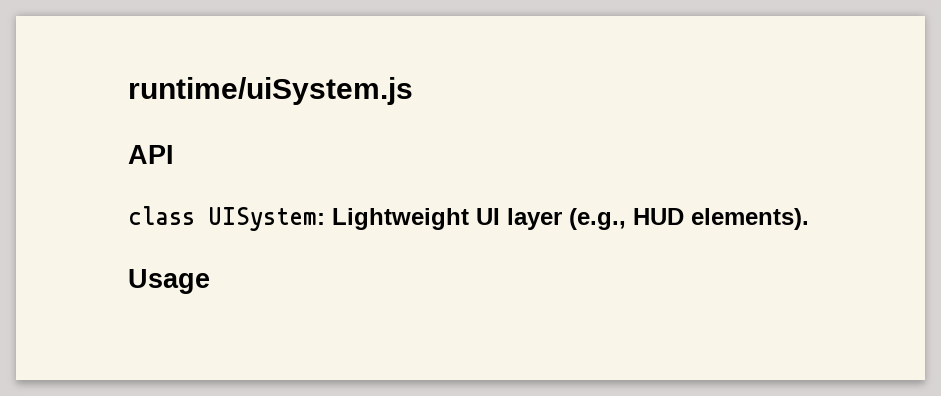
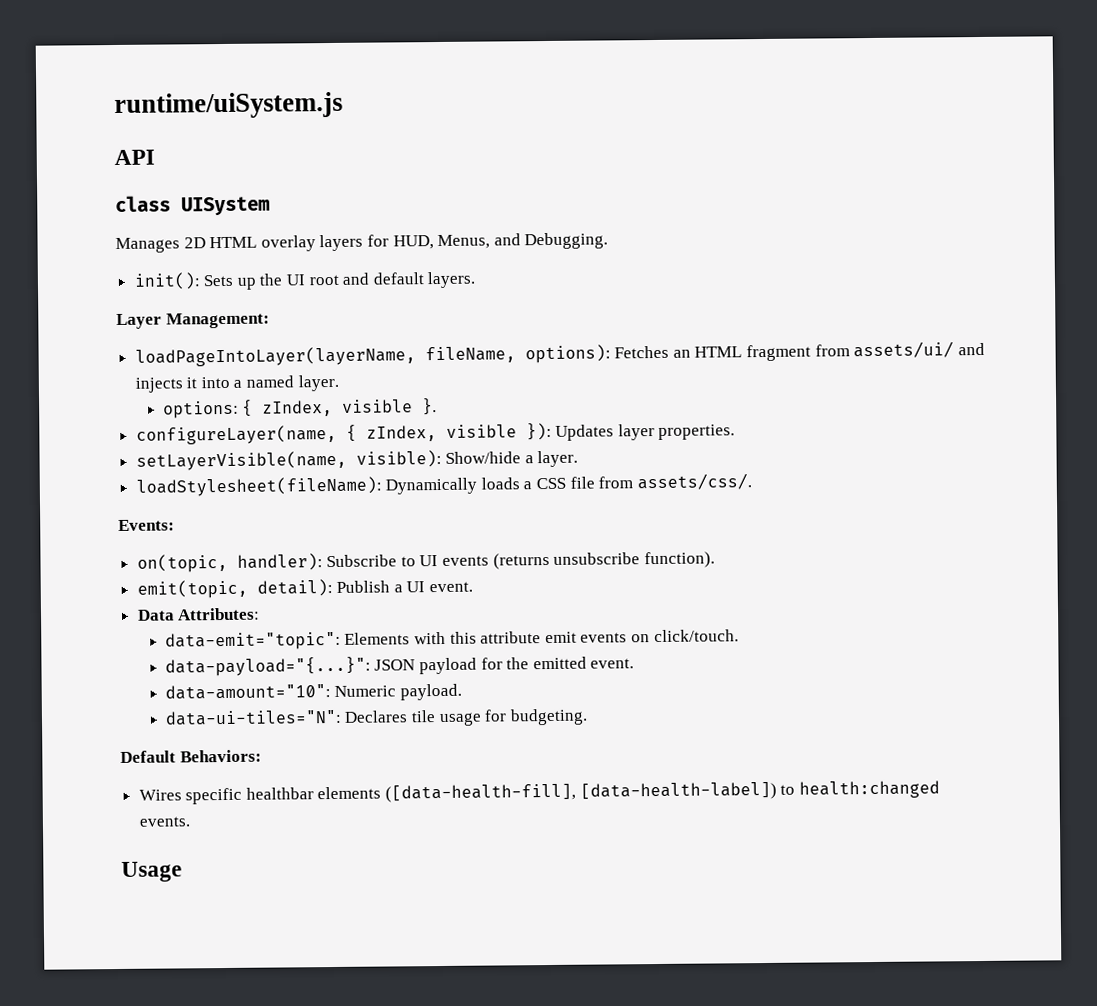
- class UISystem: Lightweight UI layer (e.g., HUD elements).
+ class UISystem
+ Manages 2D HTML overlay layers for HUD, Menus, and Debugging.
+ init(): Sets up the UI root and default layers.
+ Layer Management:
+ loadPageIntoLayer(layerName, fileName, options): Fetches an HTML fragment from assets/ui/ and injects it into a named layer.
+ options: { zIndex, visible }.
+ configureLayer(name, { zIndex, visible }): Updates layer properties.
+ setLayerVisible(name, visible): Show/hide a layer.
+ loadStylesheet(fileName): Dynamically loads a CSS file from assets/css/.
+ Events:
+ on(topic, handler): Subscribe to UI events (returns unsubscribe function).
+ emit(topic, detail): Publish a UI event.
+ Data Attributes:
+ data-emit="topic": Elements with this attribute emit events on click/touch.
+ data-payload="{...}": JSON payload for the emitted event.
+ data-amount="10": Numeric payload.
+ data-ui-tiles="N": Declares tile usage for budgeting.
+ Default Behaviors:
+ Wires specific healthbar elements ([data-health-fill], [data-health-label]) to health:changed events.

